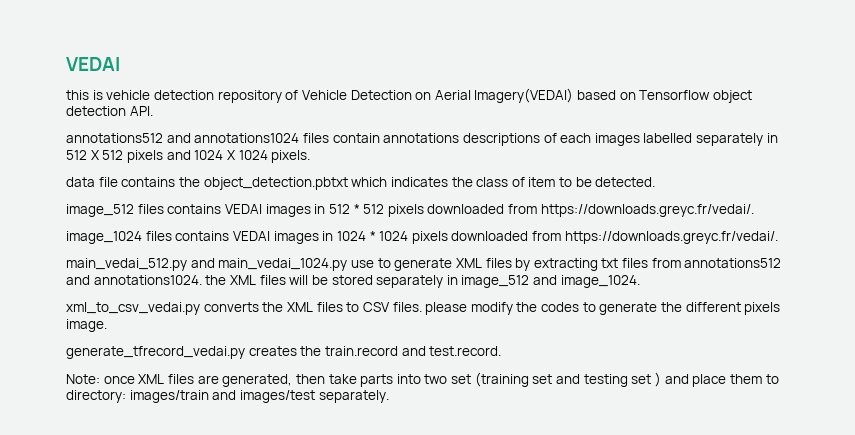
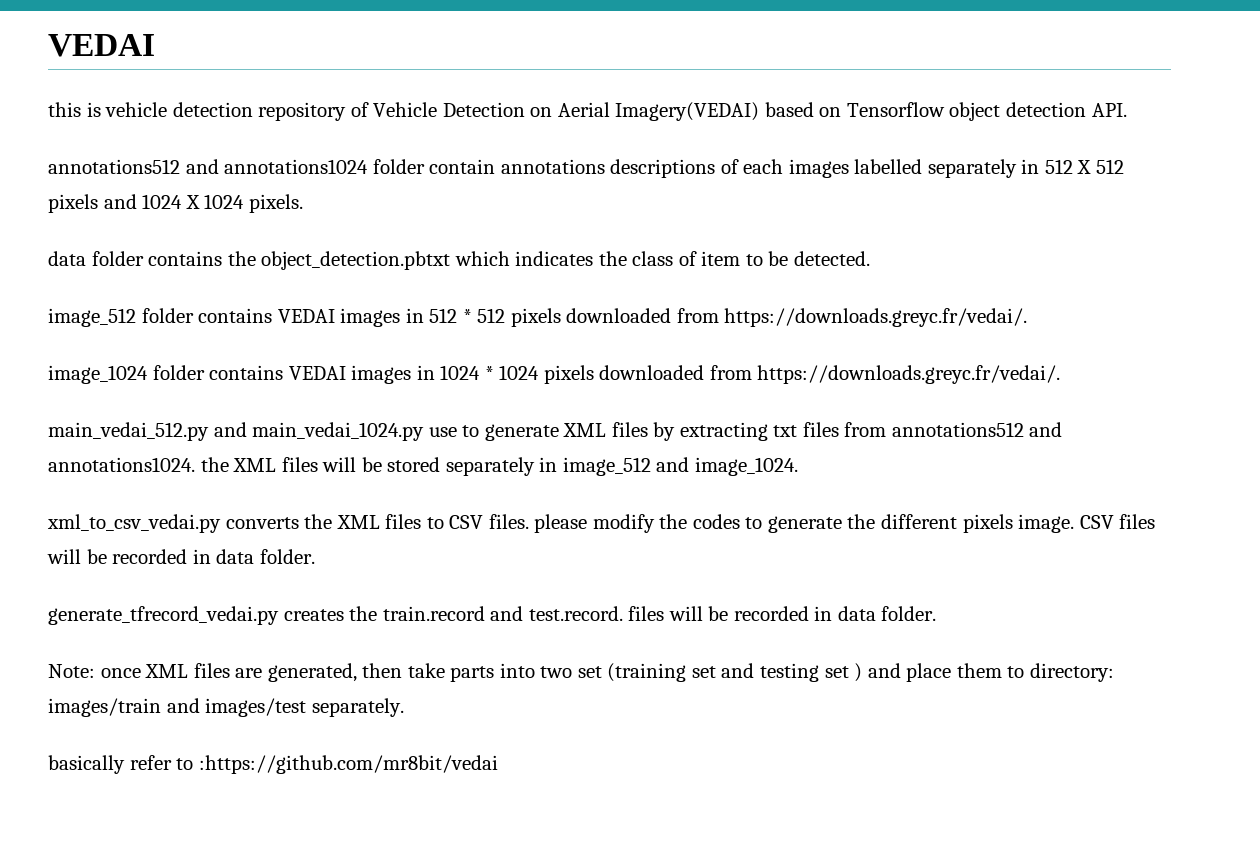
- annotations512 and annotations1024 files contain annotations descriptions of each images labelled separately in 512 X 512 pixels and 1024 X 1024 pixels.
+ annotations512 and annotations1024 folder contain annotations descriptions of each images labelled separately in 512 X 512 pixels and 1024 X 1024 pixels.
- data file contains the object_detection.pbtxt which indicates the class of item to be detected.
+ data folder contains the object_detection.pbtxt which indicates the class of item to be detected.
- image_512 files contains VEDAI images in 512 * 512 pixels downloaded from https://downloads.greyc.fr/vedai/.
+ image_512 folder contains VEDAI images in 512 * 512 pixels downloaded from https://downloads.greyc.fr/vedai/.
- image_1024 files contains VEDAI images in 1024 * 1024 pixels downloaded from https://downloads.greyc.fr/vedai/.
+ image_1024 folder contains VEDAI images in 1024 * 1024 pixels downloaded from https://downloads.greyc.fr/vedai/.
+ CSV files will be recorded in data folder.
- generate_tfrecord_vedai.py creates the train.record and test.record.
+ generate_tfrecord_vedai.py creates the train.record and test.record. files will be recorded in data folder.
+ basically refer to :https://github.com/mr8bit/vedai

